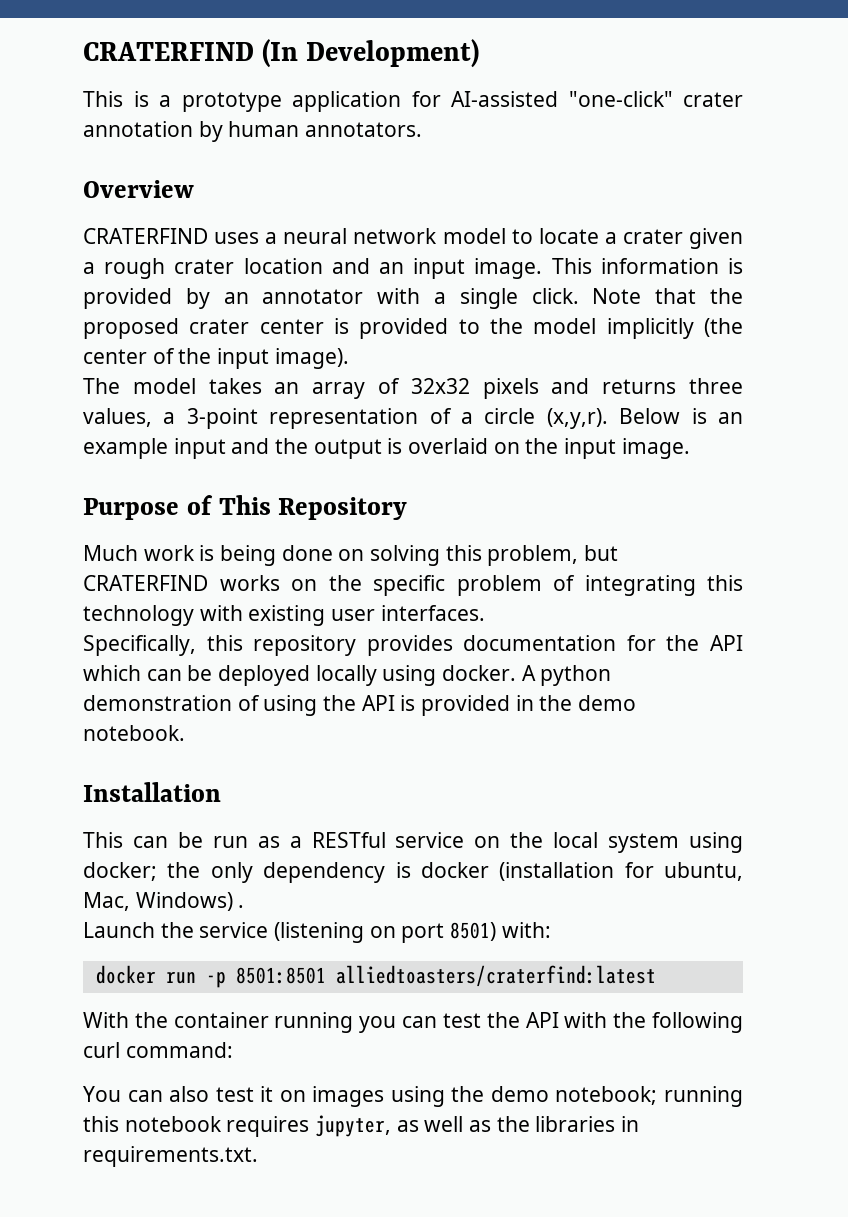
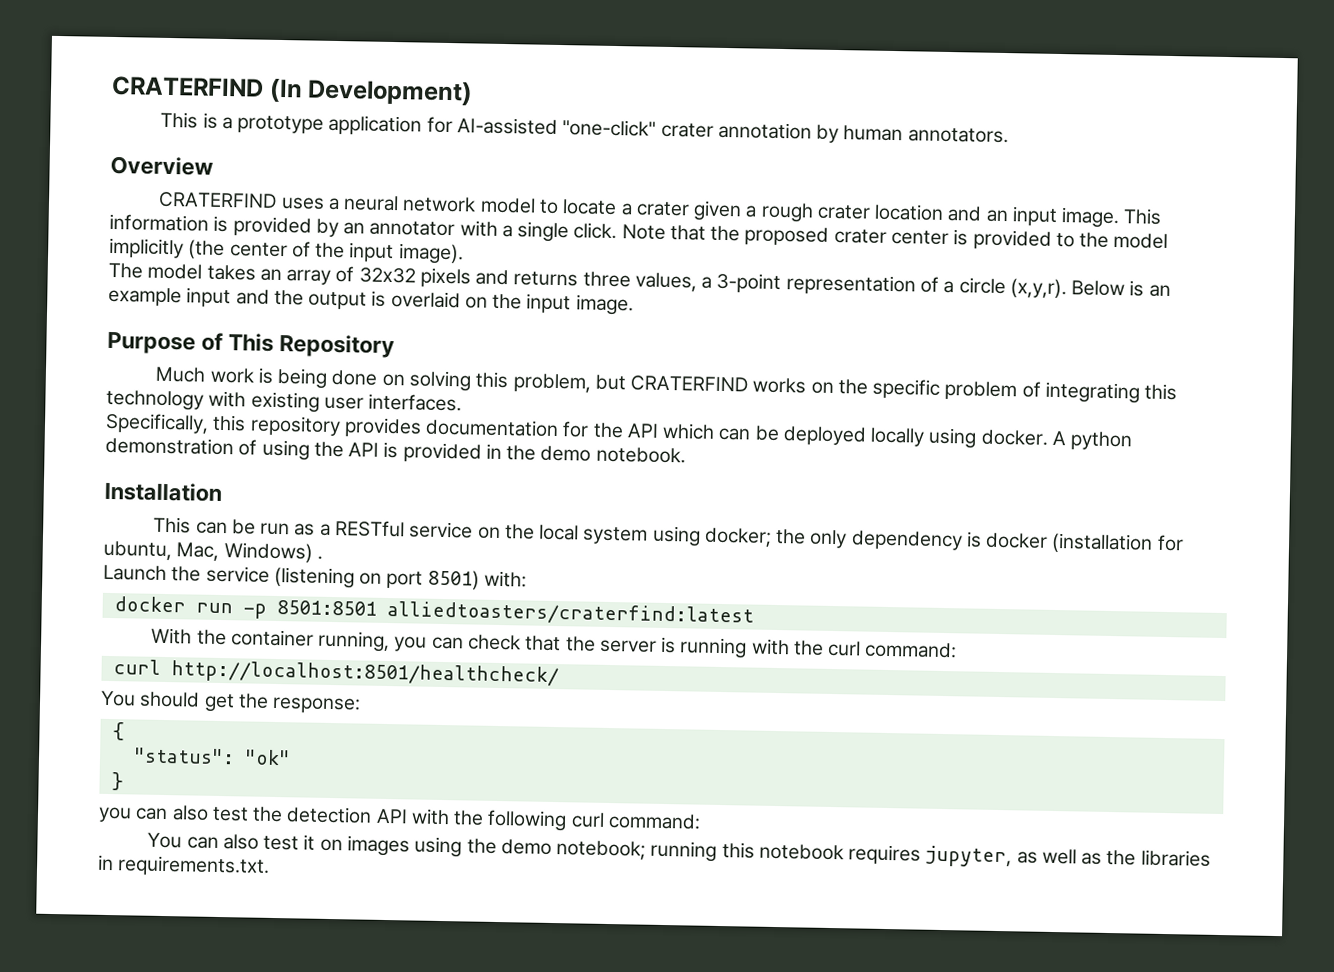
- With the container running you can test the API with the following curl command:
+ With the container running, you can check that the server is running with the curl command:
+ curl http://localhost:8501/healthcheck/
+ You should get the response:
+ {
+ "status": "ok"
+ }
+ you can also test the detection API with the following curl command:

